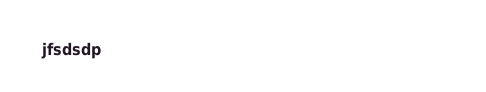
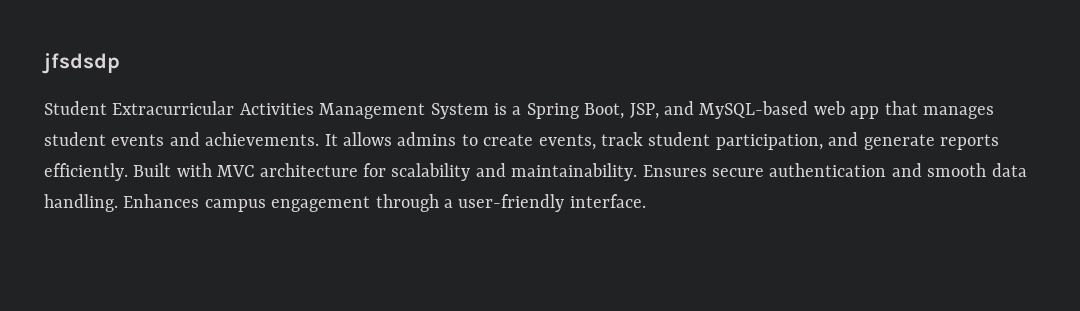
+ Student Extracurricular Activities Management System is a Spring Boot, JSP, and MySQL-based web app that manages student events and achievements. It allows admins to create events, track student participation, and generate reports efficiently. Built with MVC architecture for scalability and maintainability. Ensures secure authentication and smooth data handling. Enhances campus engagement through a user-friendly interface.

